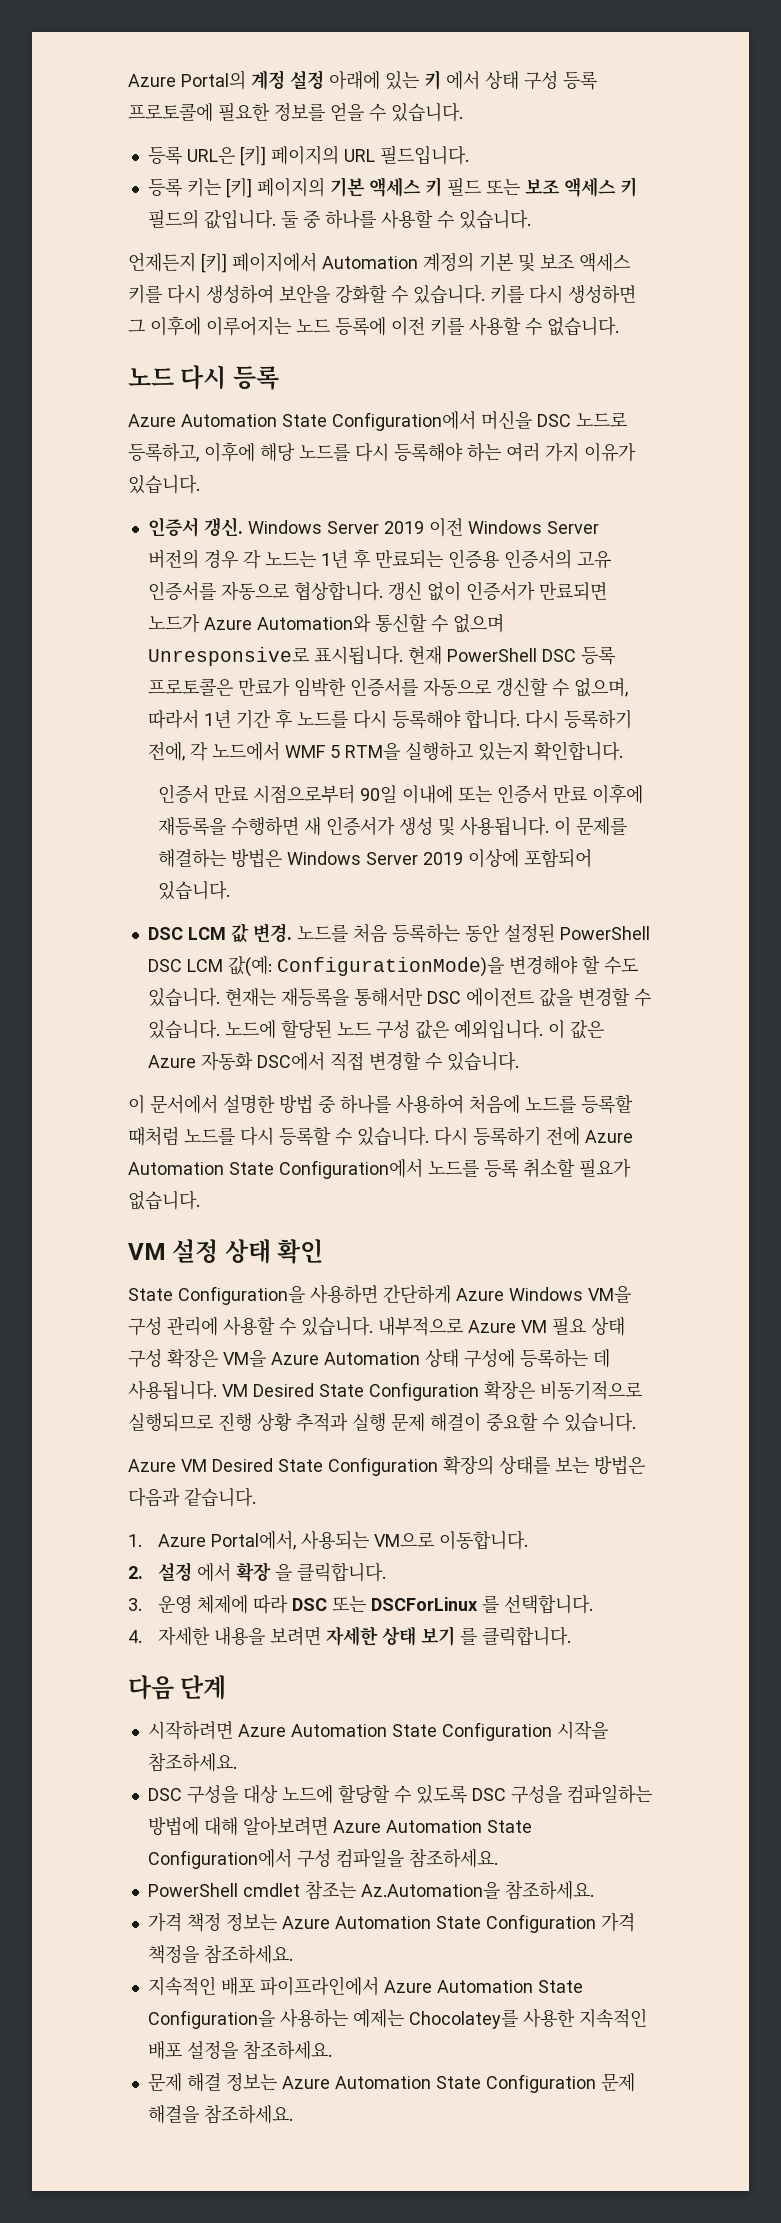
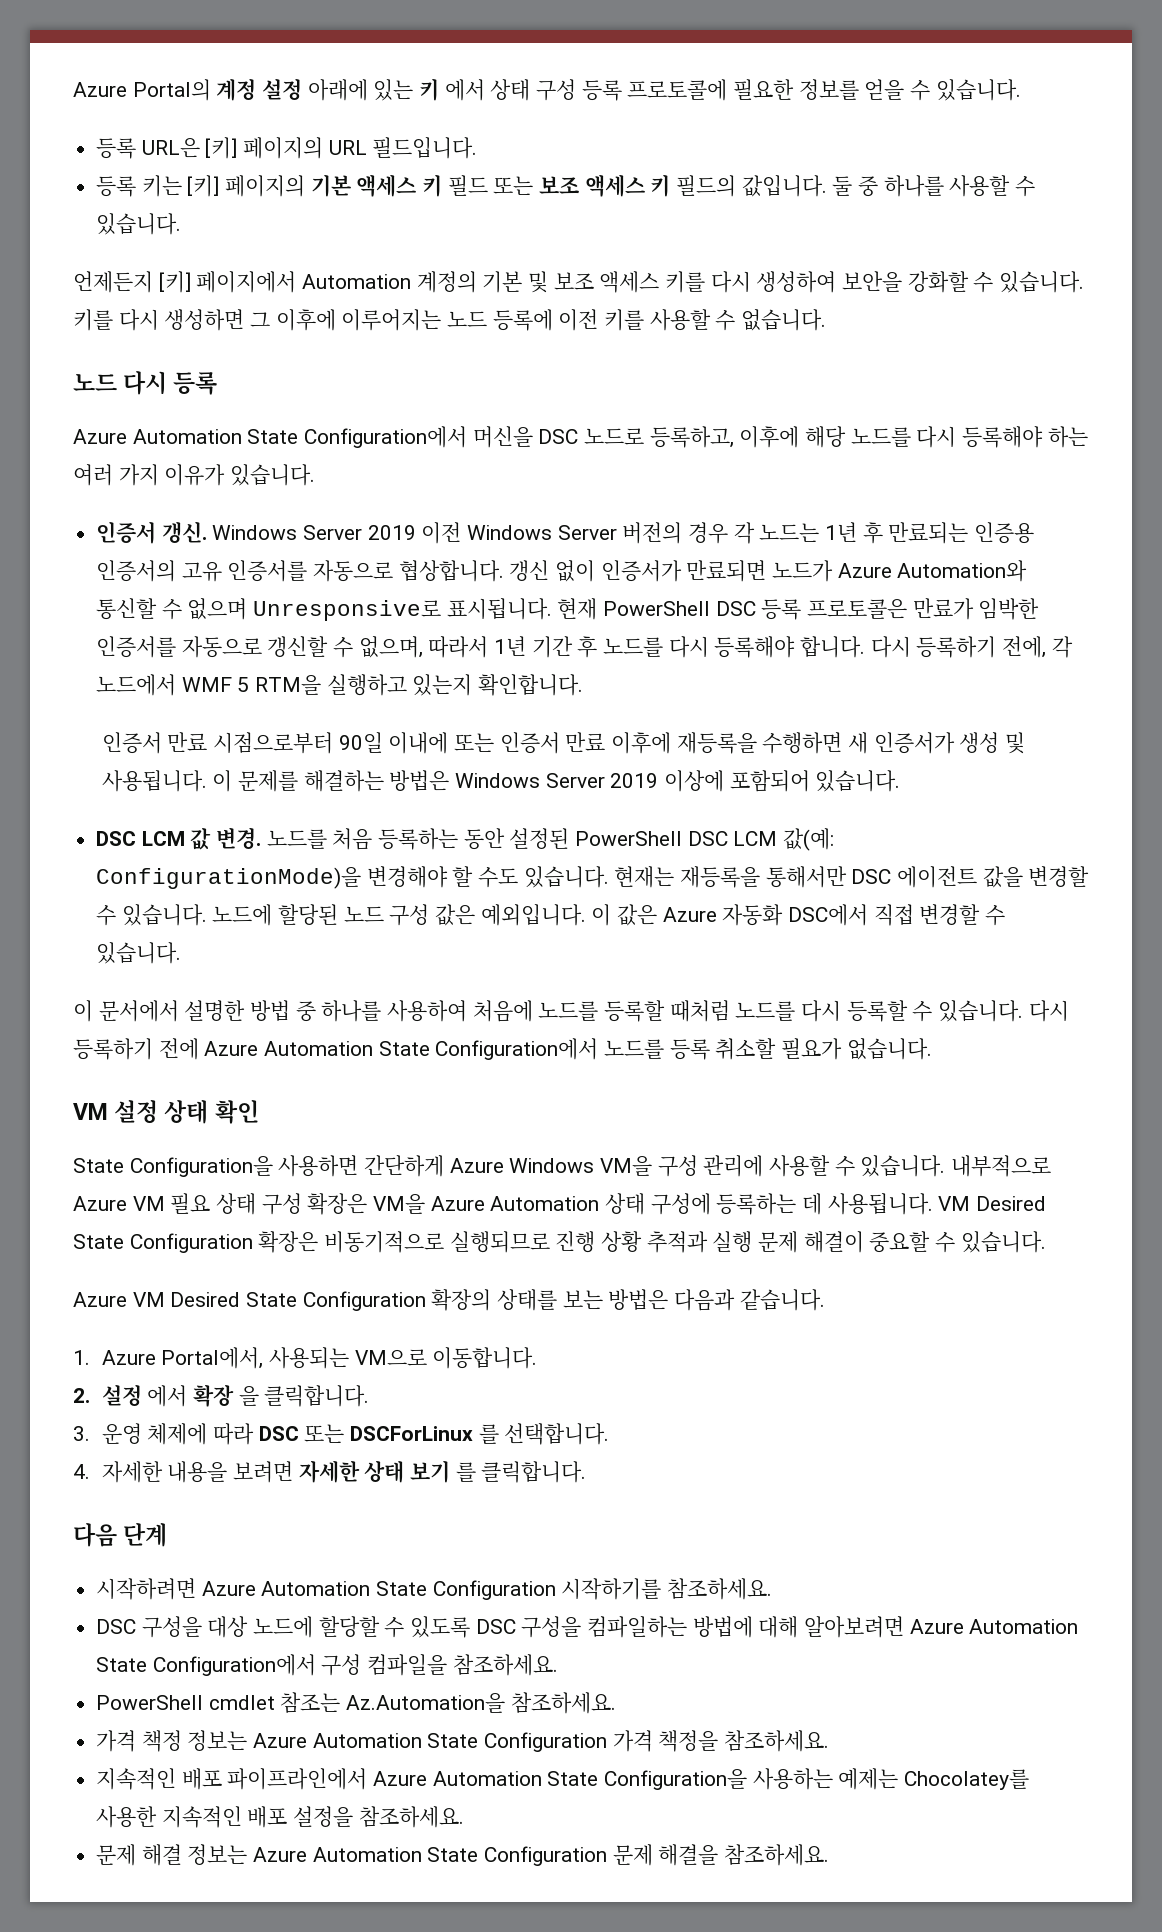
- 시작하려면 Azure Automation State Configuration 시작을 참조하세요.
+ 시작하려면 Azure Automation State Configuration 시작하기를 참조하세요.

